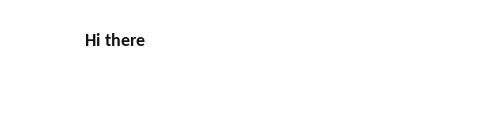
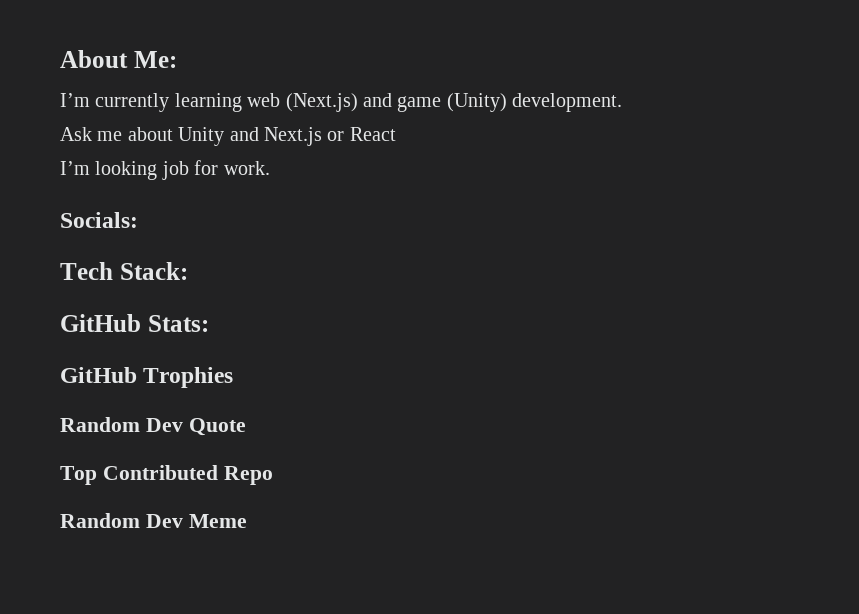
- Hi there
+ About Me:
+ I’m currently learning web (Next.js) and game (Unity) development.
+ Ask me about Unity and Next.js or React
+ I’m looking job for work.
+ Socials:
+ Tech Stack:
+ GitHub Stats:
+ GitHub Trophies
+ Random Dev Quote
+ Top Contributed Repo
+ Random Dev Meme

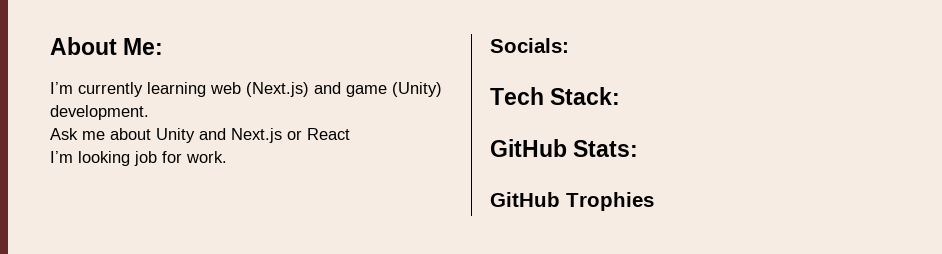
- Random Dev Quote
- Top Contributed Repo
- Random Dev Meme

